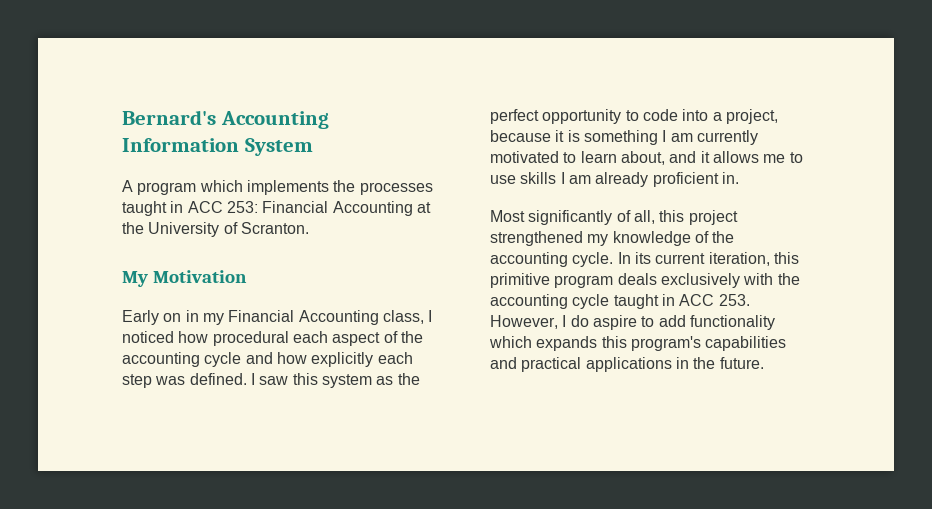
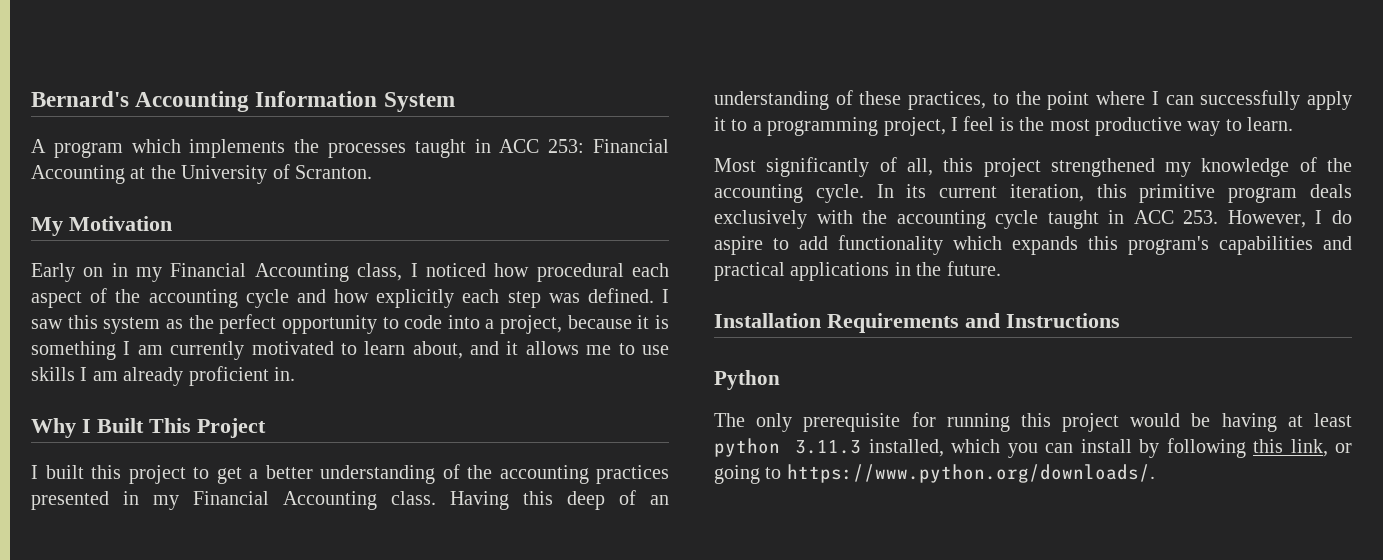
+ Why I Built This Project
+ I built this project to get a better understanding of the accounting practices presented in my Financial Accounting class. Having this deep of an understanding of these practices, to the point where I can successfully apply it to a programming project, I feel is the most productive way to learn.
+ Installation Requirements and Instructions
+ Python
+ The only prerequisite for running this project would be having at least python 3.11.3 installed, which you can install by following this link, or going to https://www.python.org/downloads/.

